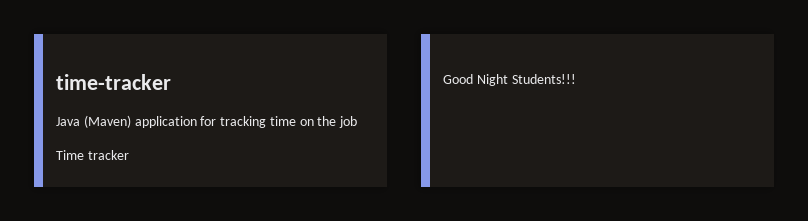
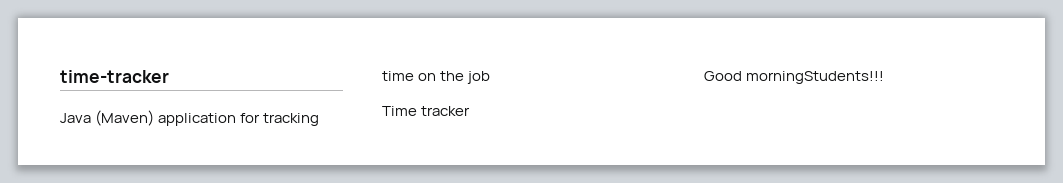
- Good Night Students!!!
+ Good morningStudents!!!

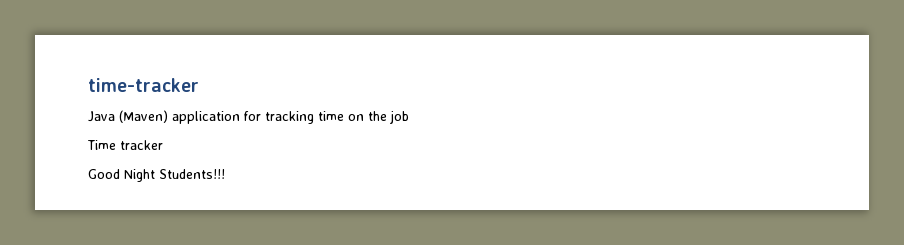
- Good morningStudents!!!
+ Good Night Students!!!

